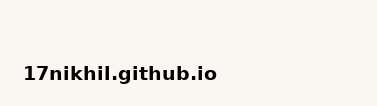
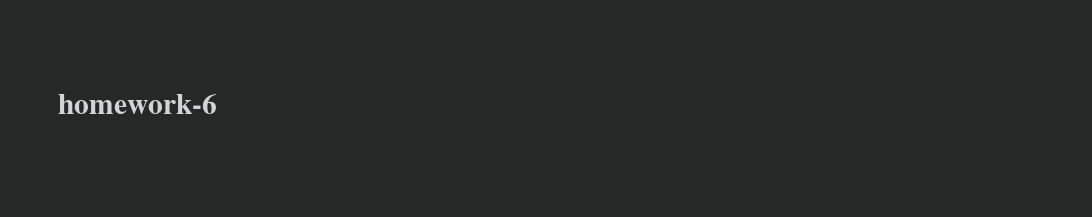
- 17nikhil.github.io
+ homework-6

